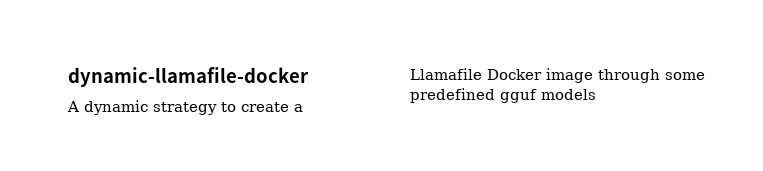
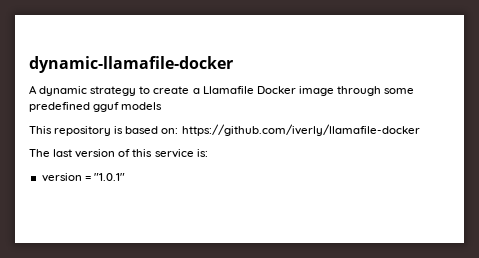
+ This repository is based on: https://github.com/iverly/llamafile-docker
+ The last version of this service is:
+ version = "1.0.1"

